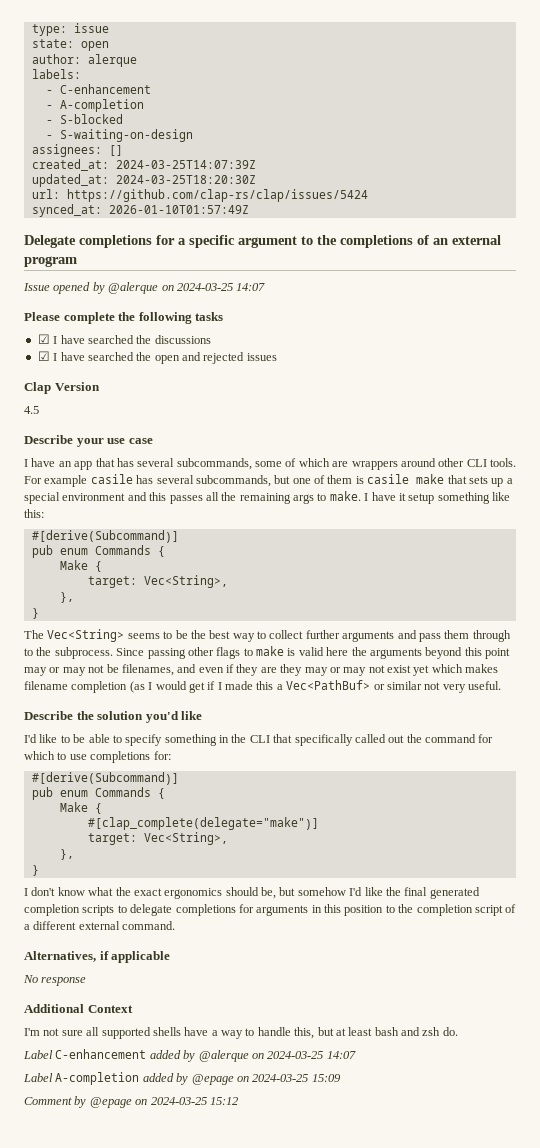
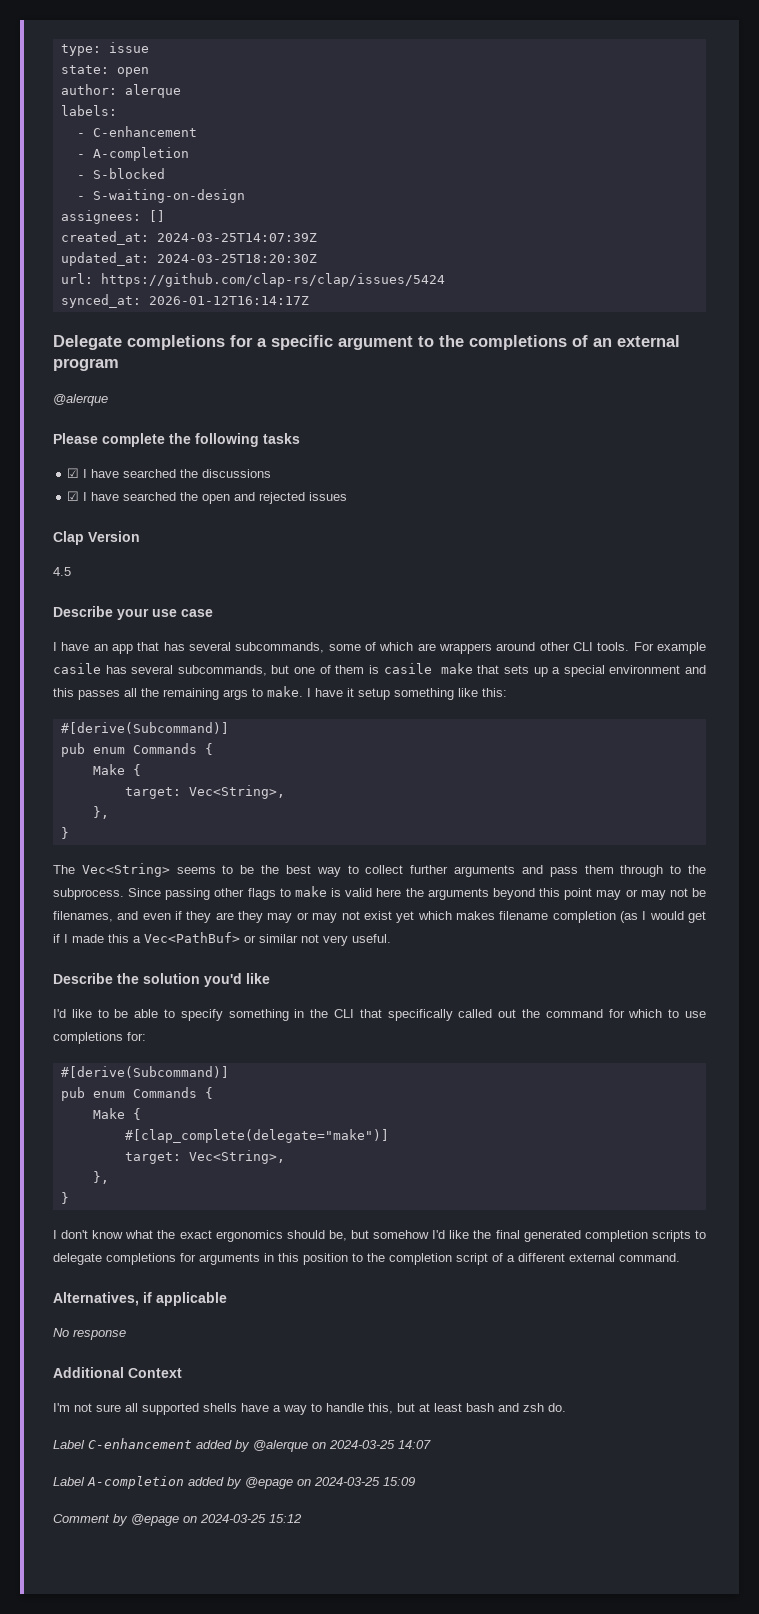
- synced_at: 2026-01-10T01:57:49Z
+ synced_at: 2026-01-12T16:14:17Z
  Delegate completions for a specific argument to the completions of an external program
- Issue opened by @alerque on 2024-03-25 14:07
+ @alerque

